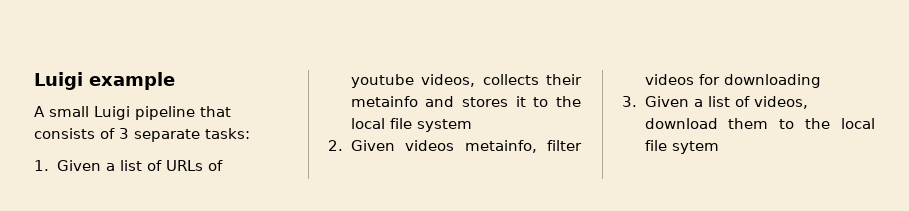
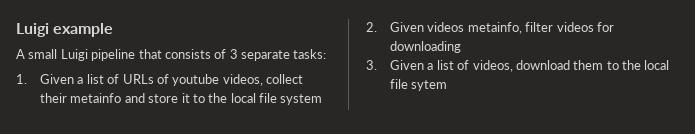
- 1. Given a list of URLs of youtube videos, collects their metainfo and stores it to the local file system
+ 1. Given a list of URLs of youtube videos, collect their metainfo and store it to the local file system

